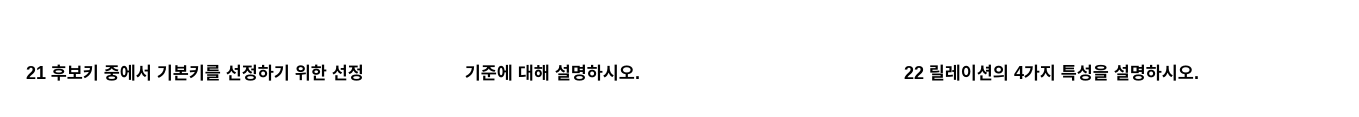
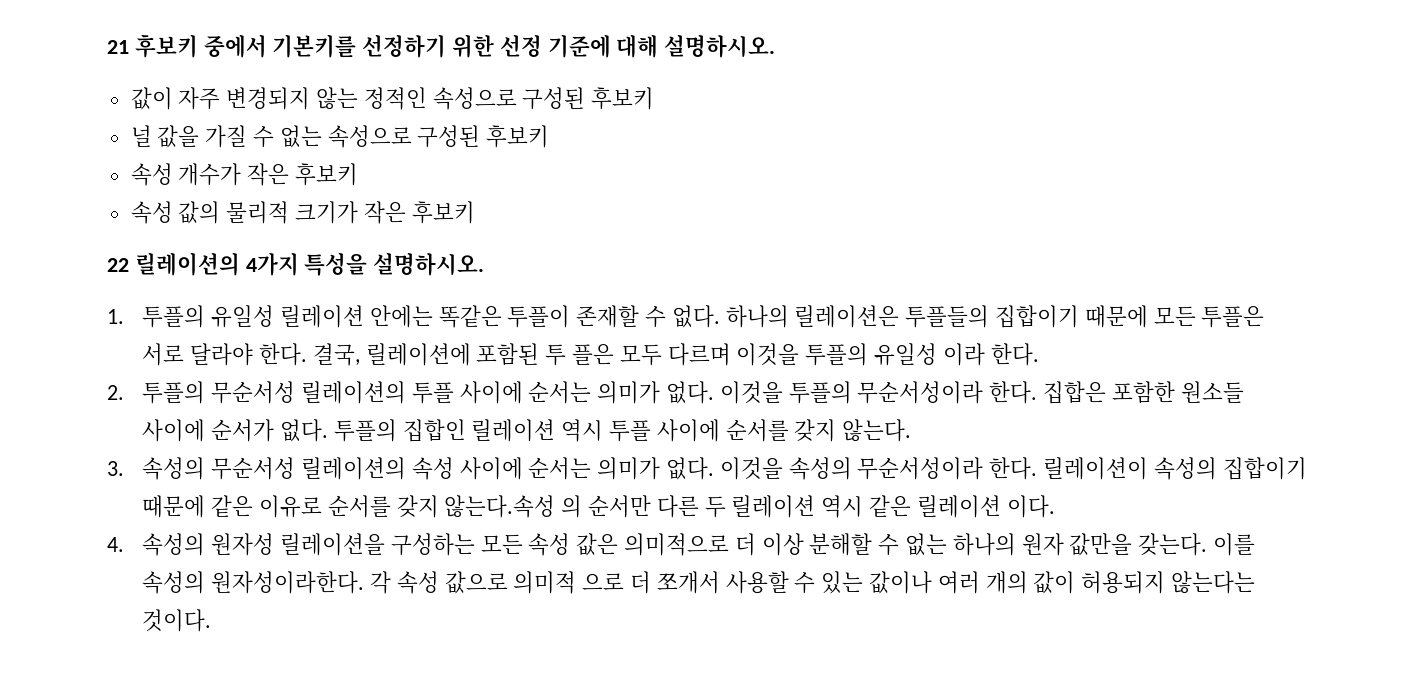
+ 값이 자주 변경되지 않는 정적인 속성으로 구성된 후보키
+ 널 값을 가질 수 없는 속성으로 구성된 후보키
+ 속성 개수가 작은 후보키
+ 속성 값의 물리적 크기가 작은 후보키
+ 1. 투플의 유일성 릴레이션 안에는 똑같은 투플이 존재할 수 없다. 하나의 릴레이션은 투플들의 집합이기 때문에 모든 투플은 서로 달라야 한다. 결국, 릴레이션에 포함된 투 플은 모두 다르며 이것을 투플의 유일성 이라 한다.
+ 2. 투플의 무순서성 릴레이션의 투플 사이에 순서는 의미가 없다. 이것을 투플의 무순서성이라 한다. 집합은 포함한 원소들 사이에 순서가 없다. 투플의 집합인 릴레이션 역시 투플 사이에 순서를 갖지 않는다.
+ 3. 속성의 무순서성 릴레이션의 속성 사이에 순서는 의미가 없다. 이것을 속성의 무순서성이라 한다. 릴레이션이 속성의 집합이기 때문에 같은 이유로 순서를 갖지 않는다.속성 의 순서만 다른 두 릴레이션 역시 같은 릴레이션 이다.
+ 4. 속성의 원자성 릴레이션을 구성하는 모든 속성 값은 의미적으로 더 이상 분해할 수 없는 하나의 원자 값만을 갖는다. 이를 속성의 원자성이라한다. 각 속성 값으로 의미적 으로 더 쪼개서 사용할 수 있는 값이나 여러 개의 값이 허용되지 않는다는 것이다.

